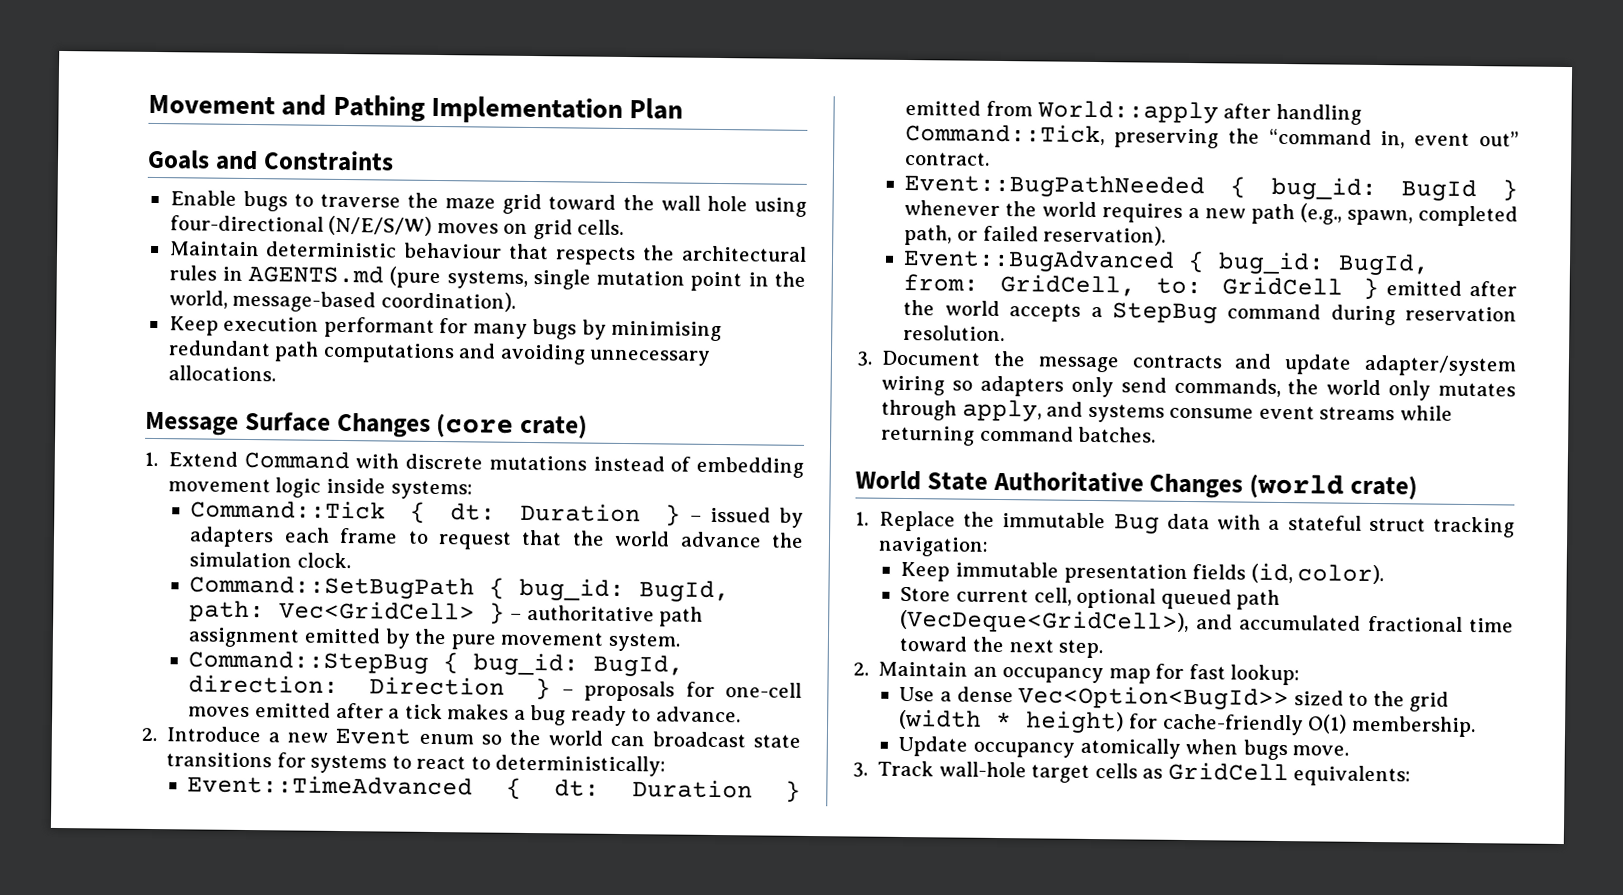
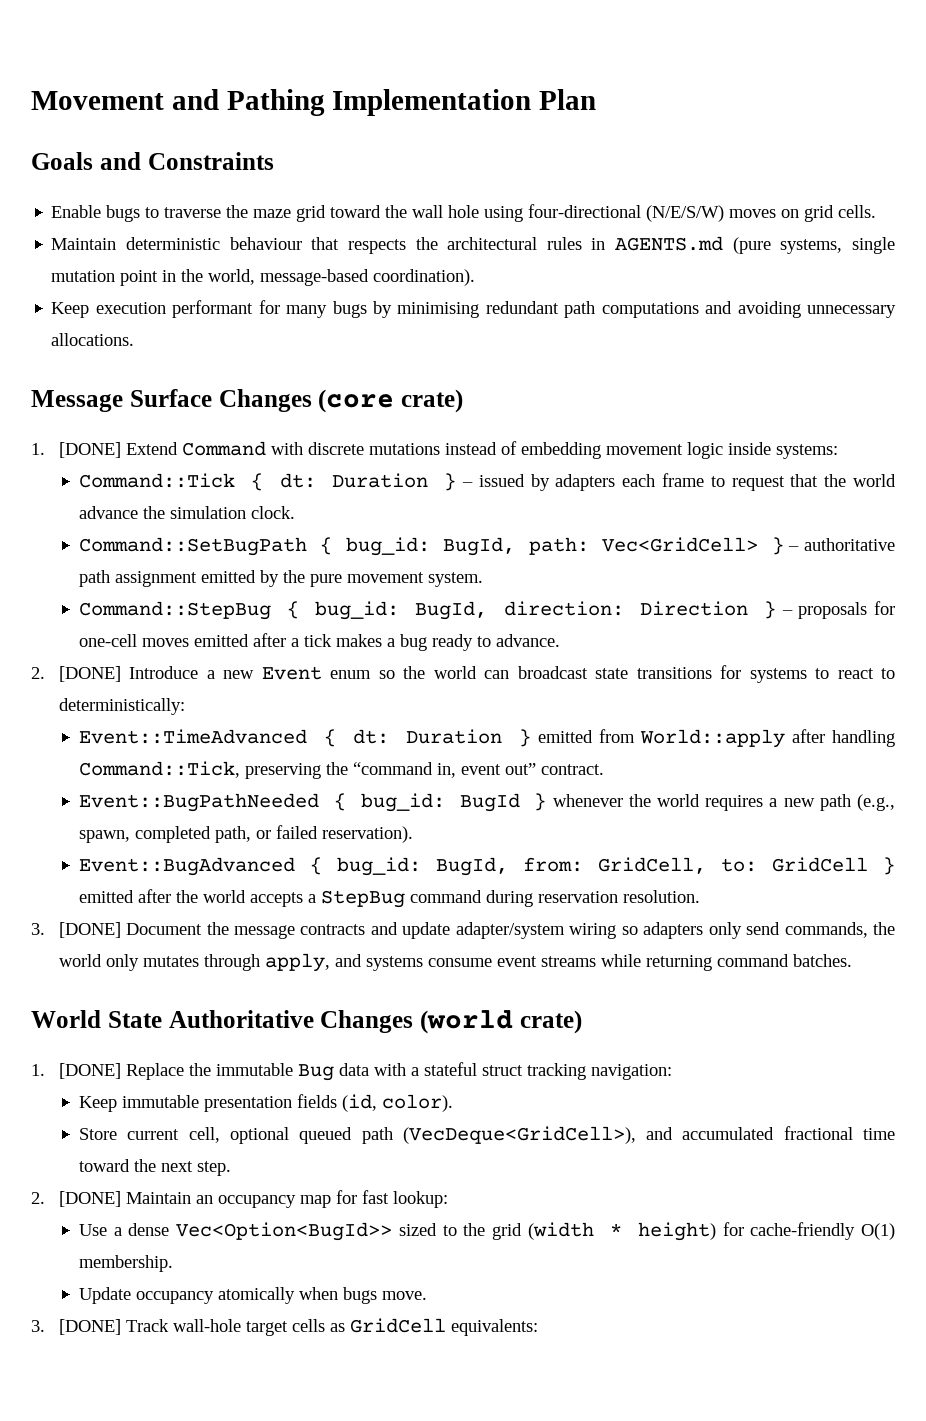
- 1. Extend Command with discrete mutations instead of embedding movement logic inside systems:
+ 1. [DONE] Extend Command with discrete mutations instead of embedding movement logic inside systems:
- 2. Introduce a new Event enum so the world can broadcast state transitions for systems to react to deterministically:
+ 2. [DONE] Introduce a new Event enum so the world can broadcast state transitions for systems to react to deterministically:
- 3. Document the message contracts and update adapter/system wiring so adapters only send commands, the world only mutates through apply, and systems consume event streams while returning command batches.
+ 3. [DONE] Document the message contracts and update adapter/system wiring so adapters only send commands, the world only mutates through apply, and systems consume event streams while returning command batches.
- 1. Replace the immutable Bug data with a stateful struct tracking navigation:
+ 1. [DONE] Replace the immutable Bug data with a stateful struct tracking navigation:
- 2. Maintain an occupancy map for fast lookup:
+ 2. [DONE] Maintain an occupancy map for fast lookup:
- 3. Track wall-hole target cells as GridCell equivalents:
+ 3. [DONE] Track wall-hole target cells as GridCell equivalents:

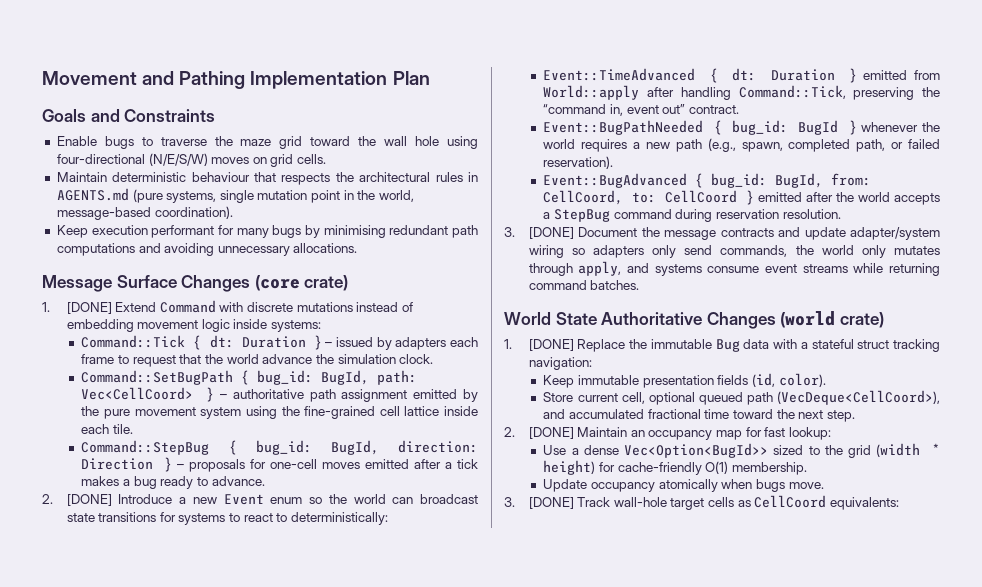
- Command::SetBugPath { bug_id: BugId, path: Vec<GridCell> } – authoritative path assignment emitted by the pure movement system.
+ Command::SetBugPath { bug_id: BugId, path: Vec<CellCoord> } – authoritative path assignment emitted by the pure movement system using the fine-grained cell lattice inside each tile.
- Event::BugAdvanced { bug_id: BugId, from: GridCell, to: GridCell } emitted after the world accepts a StepBug command during reservation resolution.
+ Event::BugAdvanced { bug_id: BugId, from: CellCoord, to: CellCoord } emitted after the world accepts a StepBug command during reservation resolution.
- Store current cell, optional queued path (VecDeque<GridCell>), and accumulated fractional time toward the next step.
+ Store current cell, optional queued path (VecDeque<CellCoord>), and accumulated fractional time toward the next step.
- 3. [DONE] Track wall-hole target cells as GridCell equivalents:
+ 3. [DONE] Track wall-hole target cells as CellCoord equivalents:

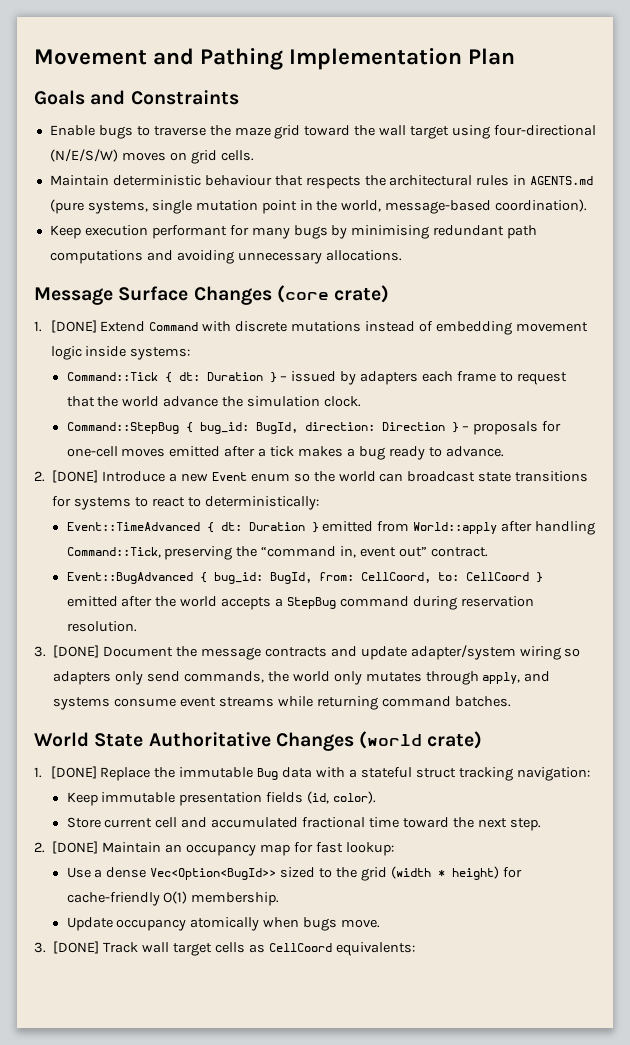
- Enable bugs to traverse the maze grid toward the wall hole using four-directional (N/E/S/W) moves on grid cells.
+ Enable bugs to traverse the maze grid toward the wall target using four-directional (N/E/S/W) moves on grid cells.
- Command::SetBugPath { bug_id: BugId, path: Vec<CellCoord> } – authoritative path assignment emitted by the pure movement system using the fine-grained cell lattice inside each tile.
- Event::BugPathNeeded { bug_id: BugId } whenever the world requires a new path (e.g., spawn, completed path, or failed reservation).
- Store current cell, optional queued path (VecDeque<CellCoord>), and accumulated fractional time toward the next step.
+ Store current cell and accumulated fractional time toward the next step.
- 3. [DONE] Track wall-hole target cells as CellCoord equivalents:
+ 3. [DONE] Track wall target cells as CellCoord equivalents:

